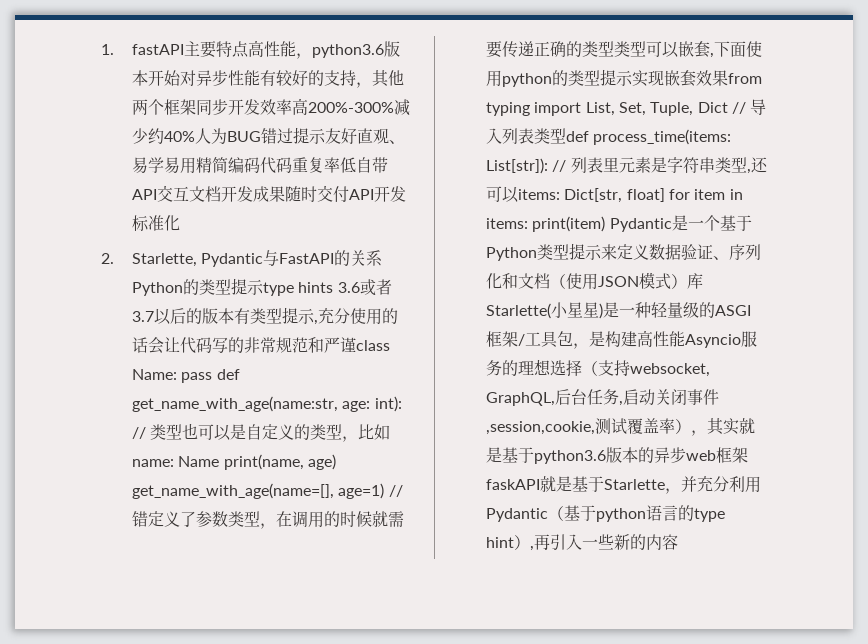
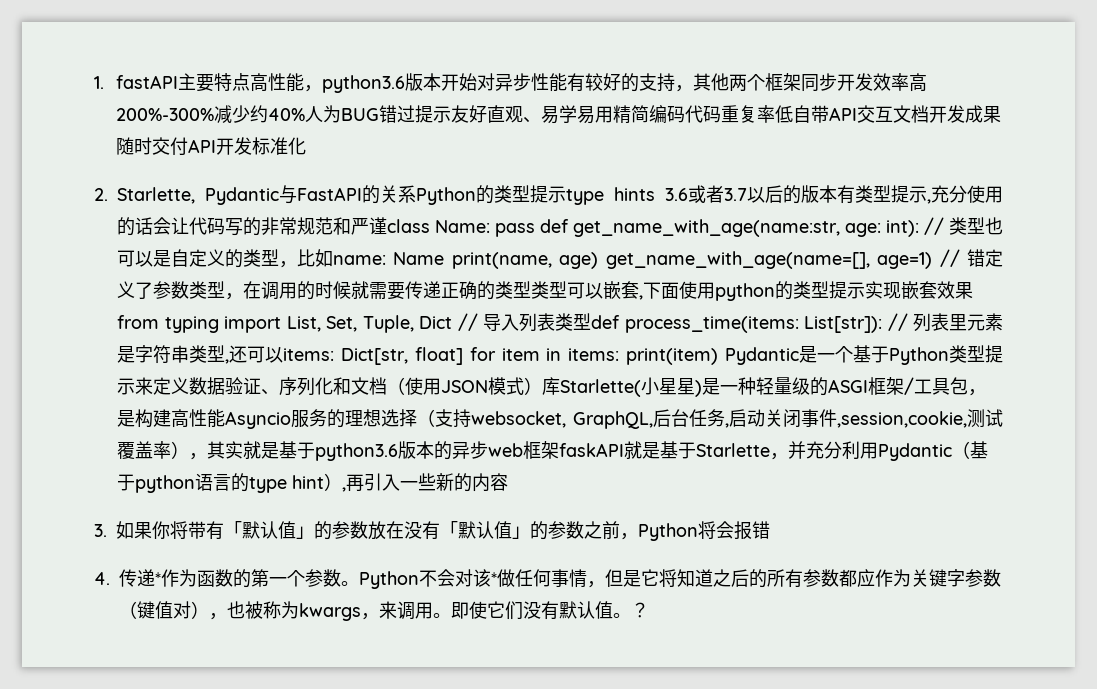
+ 3.如果你将带有「默认值」的参数放在没有「默认值」的参数之前，Python将会报错
+ 4.传递*作为函数的第一个参数。Python不会对该*做任何事情，但是它将知道之后的所有参数都应作为关键字参数（键值对），也被称为kwargs，来调用。即使它们没有默认值。？

